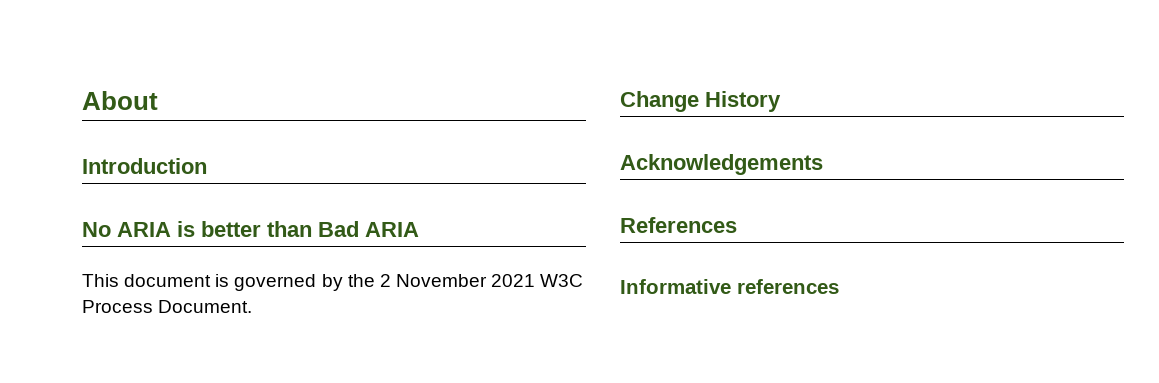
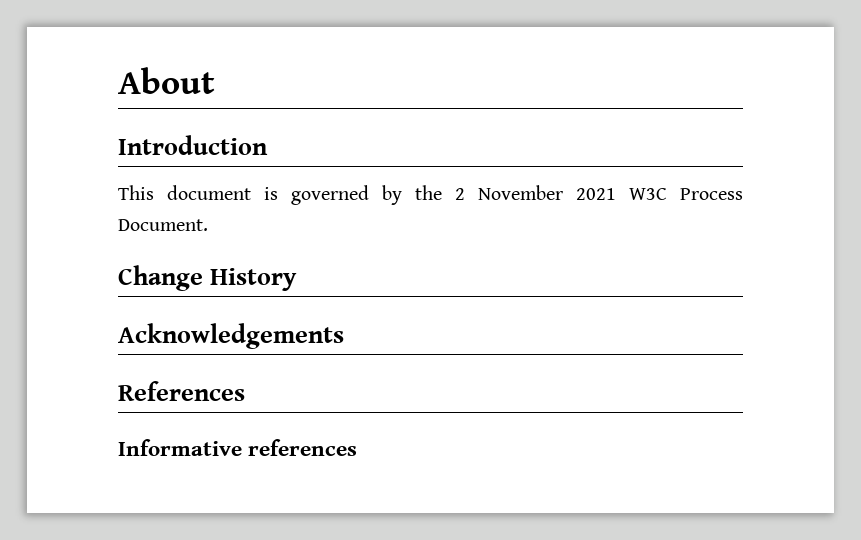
- No ARIA is better than Bad ARIA

